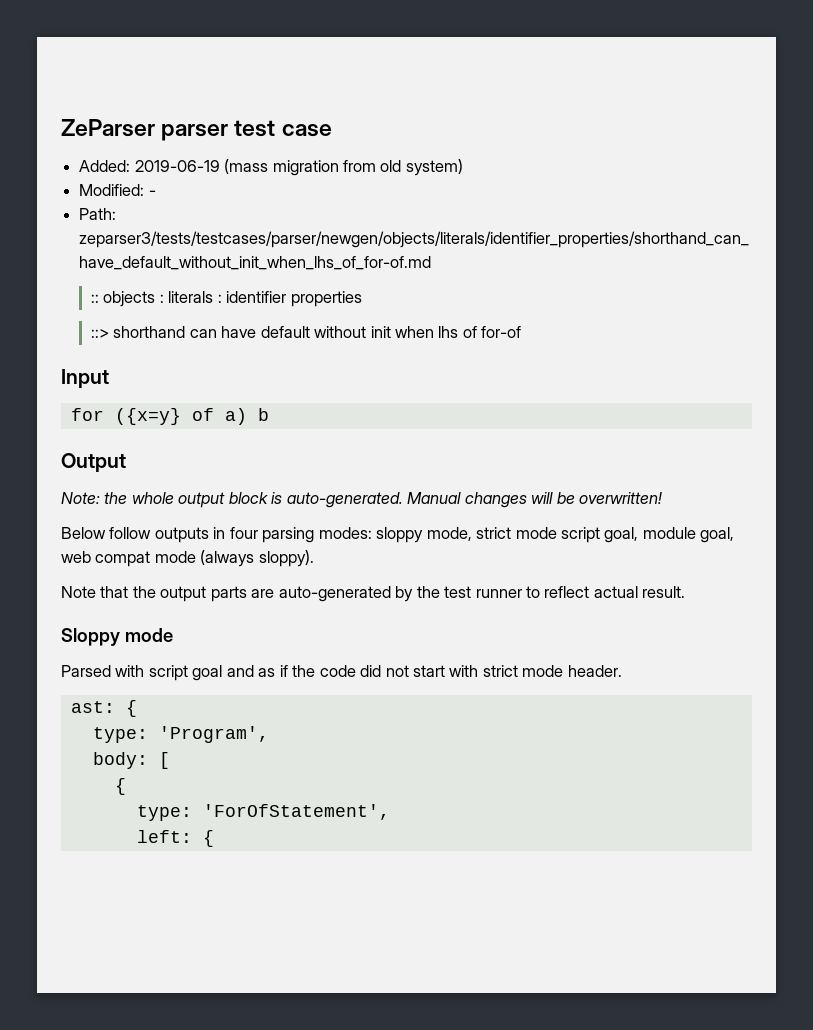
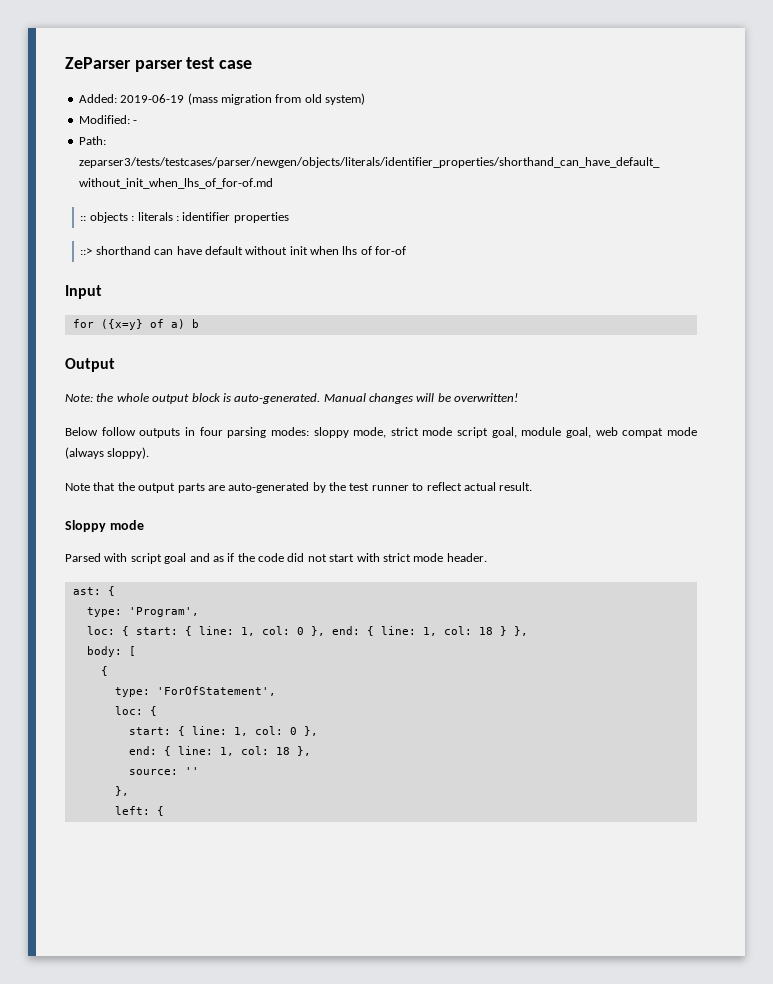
+ loc: { start: { line: 1, col: 0 }, end: { line: 1, col: 18 } },
  type: 'ForOfStatement',
+ loc: {
+ start: { line: 1, col: 0 },
+ end: { line: 1, col: 18 },
+ source: ''
+ },

